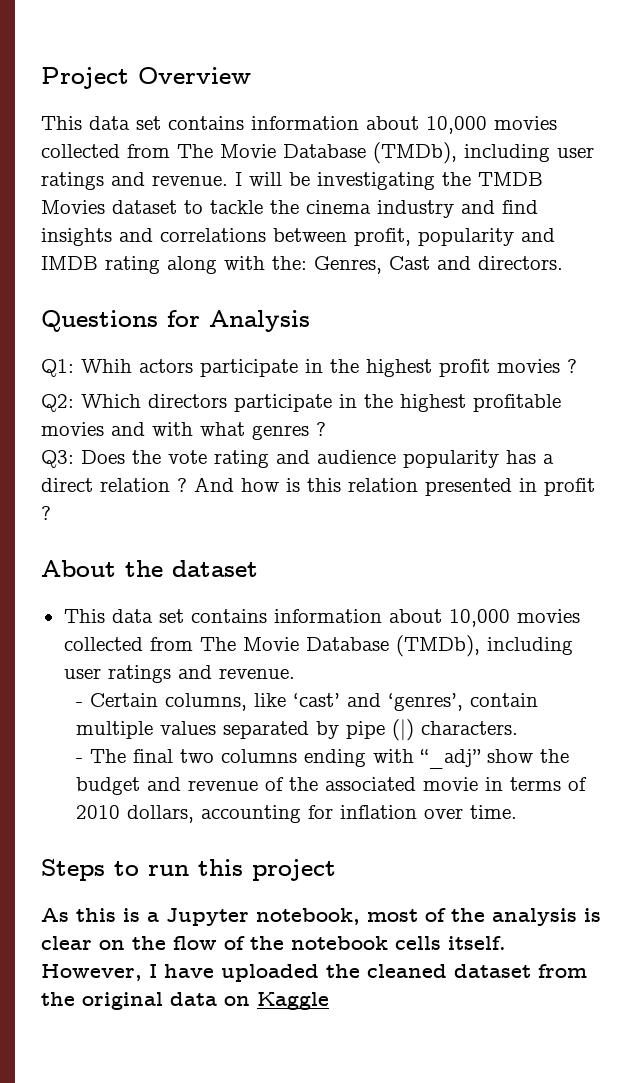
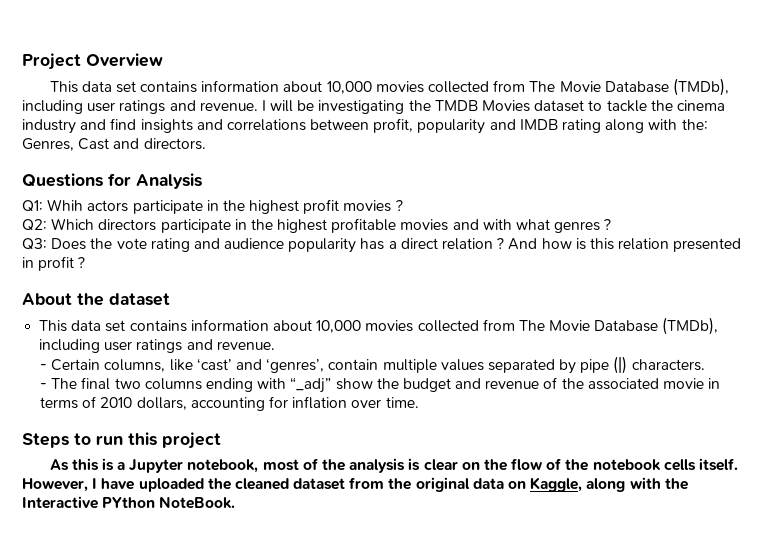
- However, I have uploaded the cleaned dataset from the original data on Kaggle
+ However, I have uploaded the cleaned dataset from the original data on Kaggle, along with the Interactive PYthon NoteBook.

